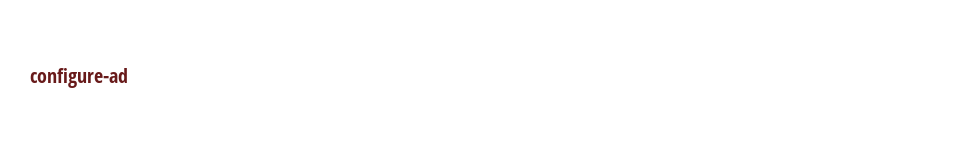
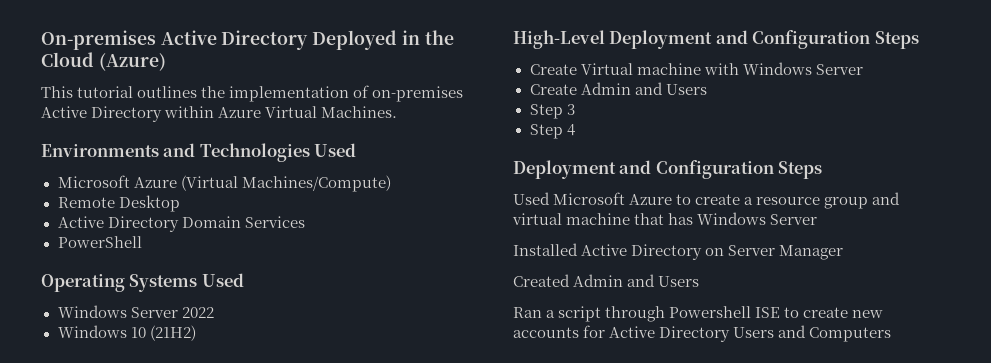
- configure-ad
+ On-premises Active Directory Deployed in the Cloud (Azure)
+ This tutorial outlines the implementation of on-premises Active Directory within Azure Virtual Machines.
+ Environments and Technologies Used
+ Microsoft Azure (Virtual Machines/Compute)
+ Remote Desktop
+ Active Directory Domain Services
+ PowerShell
+ Operating Systems Used
+ Windows Server 2022
+ Windows 10 (21H2)
+ High-Level Deployment and Configuration Steps
+ Create Virtual machine with Windows Server
+ Create Admin and Users
+ Step 3
+ Step 4
+ Deployment and Configuration Steps
+ Used Microsoft Azure to create a resource group and virtual machine that has Windows Server
+ Installed Active Directory on Server Manager
+ Created Admin and Users
+ Ran a script through Powershell ISE to create new accounts for Active Directory Users and Computers

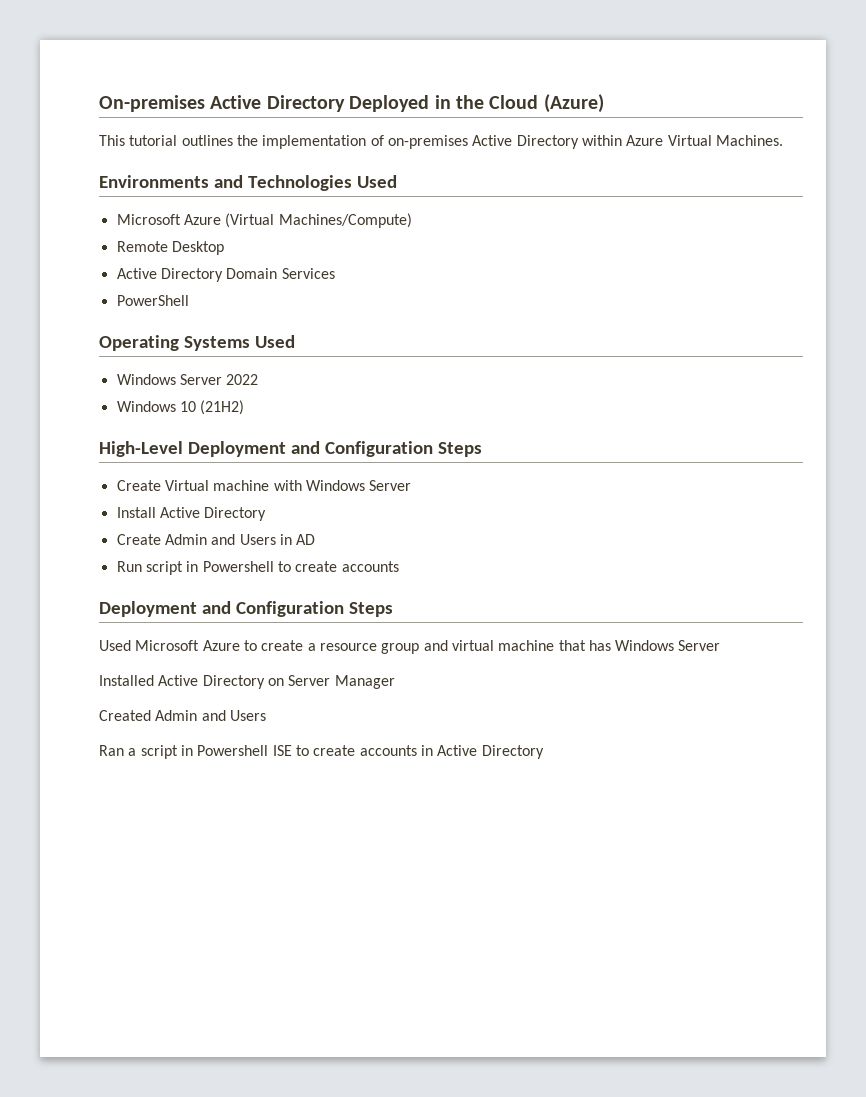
+ Install Active Directory
- Create Admin and Users
- Step 3
- Step 4
+ Create Admin and Users in AD
+ Run script in Powershell to create accounts
- Ran a script through Powershell ISE to create new accounts for Active Directory Users and Computers
+ Ran a script in Powershell ISE to create accounts in Active Directory

